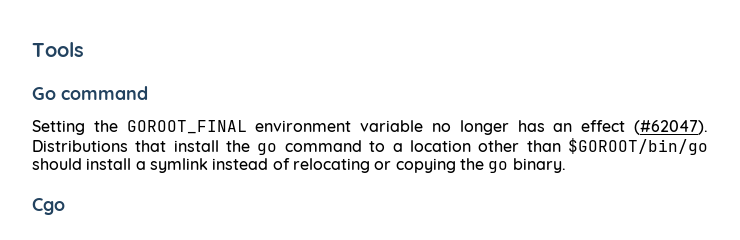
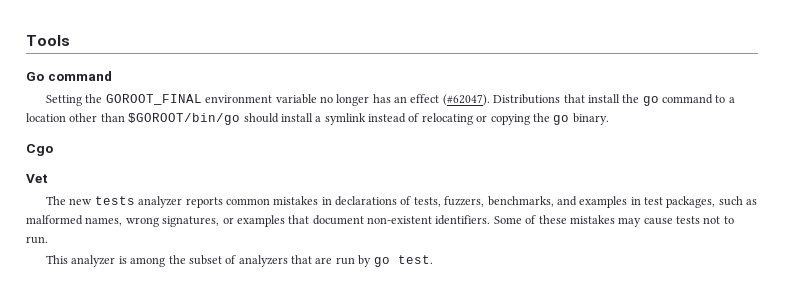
+ Vet
+ The new tests analyzer reports common mistakes in declarations of tests, fuzzers, benchmarks, and examples in test packages, such as malformed names, wrong signatures, or examples that document non-existent identifiers. Some of these mistakes may cause tests not to run.
+ This analyzer is among the subset of analyzers that are run by go test.

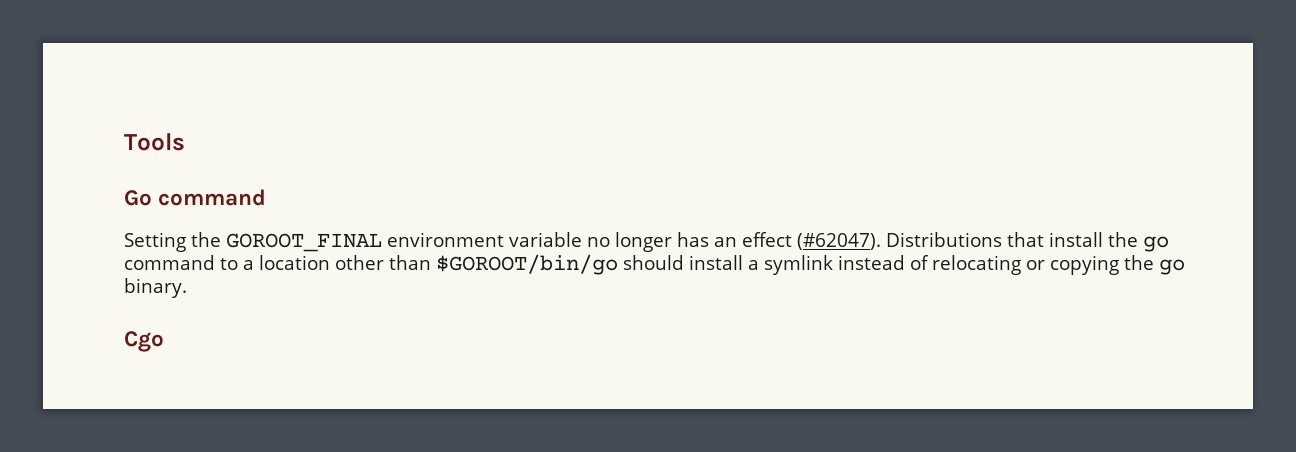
- Vet
- The new tests analyzer reports common mistakes in declarations of tests, fuzzers, benchmarks, and examples in test packages, such as malformed names, wrong signatures, or examples that document non-existent identifiers. Some of these mistakes may cause tests not to run.
- This analyzer is among the subset of analyzers that are run by go test.

